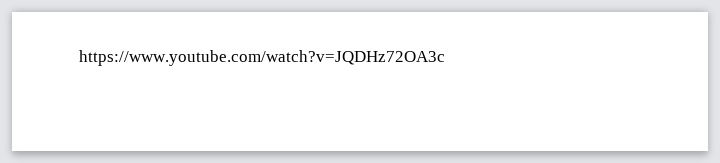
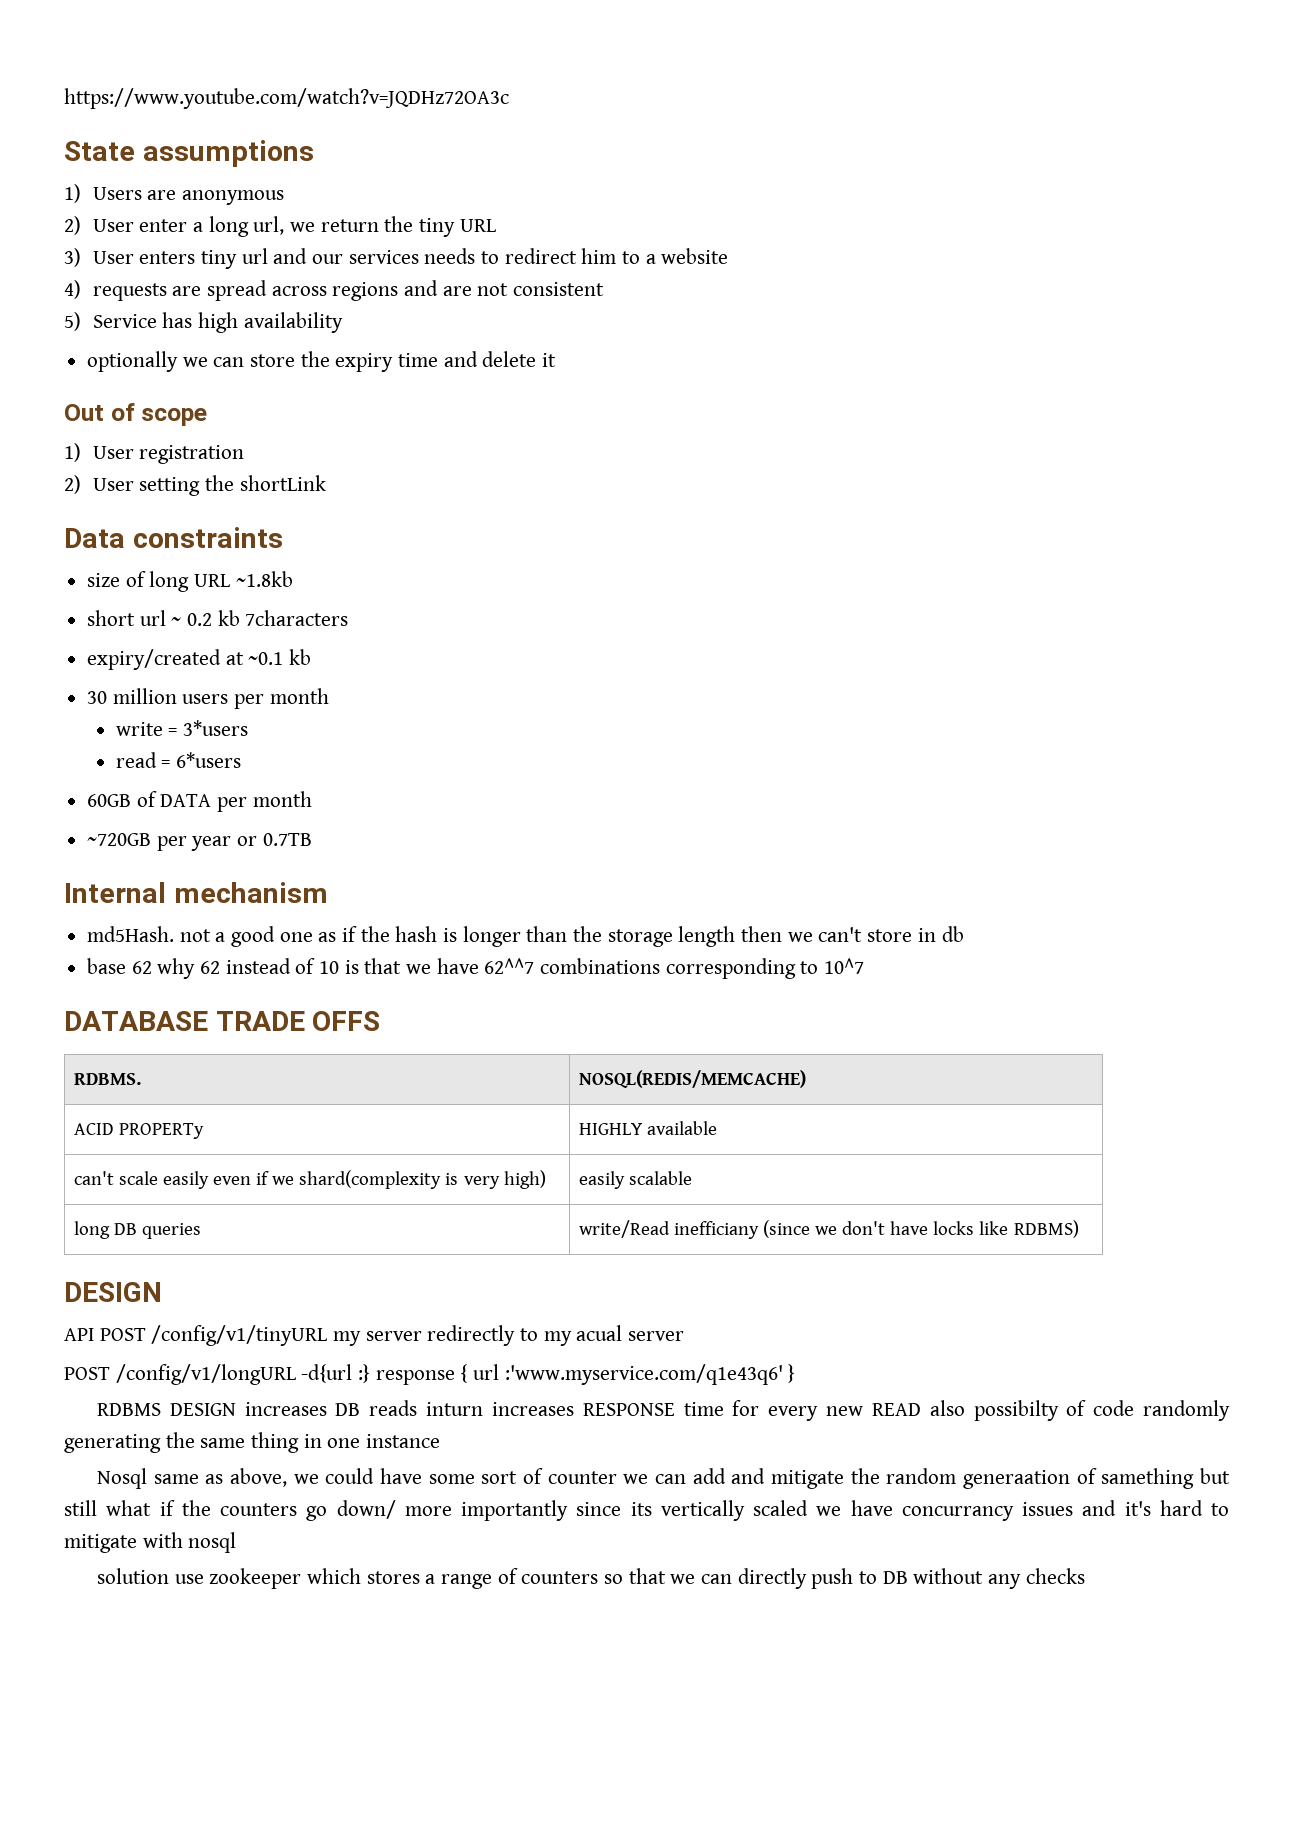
+ State assumptions
+ 1) Users are anonymous
+ 2) User enter a long url, we return the tiny URL
+ 3) User enters tiny url and our services needs to redirect him to a website
+ 4) requests are spread across regions and are not consistent
+ 5) Service has high availability
+ optionally we can store the expiry time and delete it
+ Out of scope
+ 1) User registration
+ 2) User setting the shortLink
+ Data constraints
+ size of long URL ~1.8kb
+ short url ~ 0.2 kb 7characters
+ expiry/created at ~0.1 kb
+ 30 million users per month
+ write = 3*users
+ read = 6*users
+ 60GB of DATA per month
+ ~720GB per year or 0.7TB
+ Internal mechanism
+ md5Hash. not a good one as if the hash is longer than the storage length then we can't store in db
+ base 62 why 62 instead of 10 is that we have 62^^7 combinations corresponding to 10^7
+ DATABASE TRADE OFFS
+ RDBMS. | NOSQL(REDIS/MEMCACHE)
+ ACID PROPERTy | HIGHLY available
+ can't scale easily even if we shard(complexity is very high) | easily scalable
+ long DB queries | write/Read inefficiany (since we don't have locks like RDBMS)
+ DESIGN
+ API POST /config/v1/tinyURL my server redirectly to my acual server
+ POST /config/v1/longURL -d{url :} response { url :'www.myservice.com/q1e43q6' }
+ RDBMS DESIGN increases DB reads inturn increases RESPONSE time for every new READ also possibilty of code randomly generating the same thing in one instance
+ Nosql same as above, we could have some sort of counter we can add and mitigate the random generaation of samething but still what if the counters go down/ more importantly since its vertically scaled we have concurrancy issues and it's hard to mitigate with nosql
+ solution use zookeeper which stores a range of counters so that we can directly push to DB without any checks

